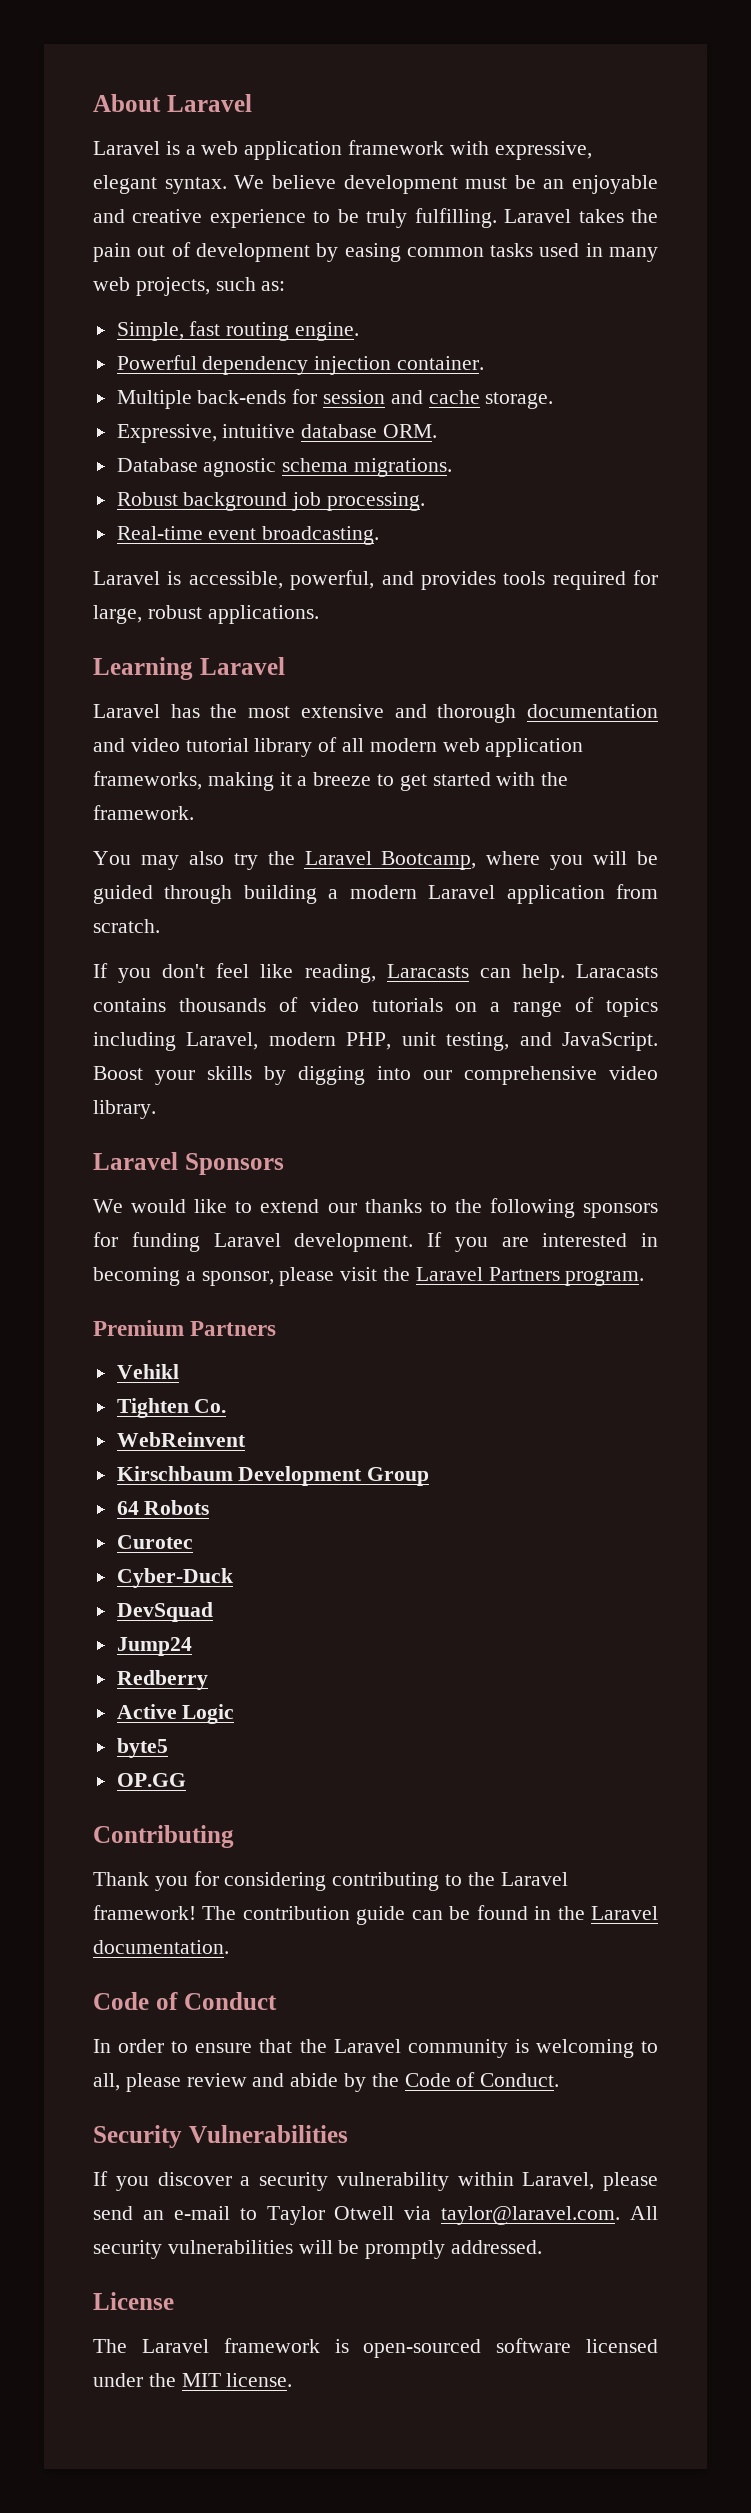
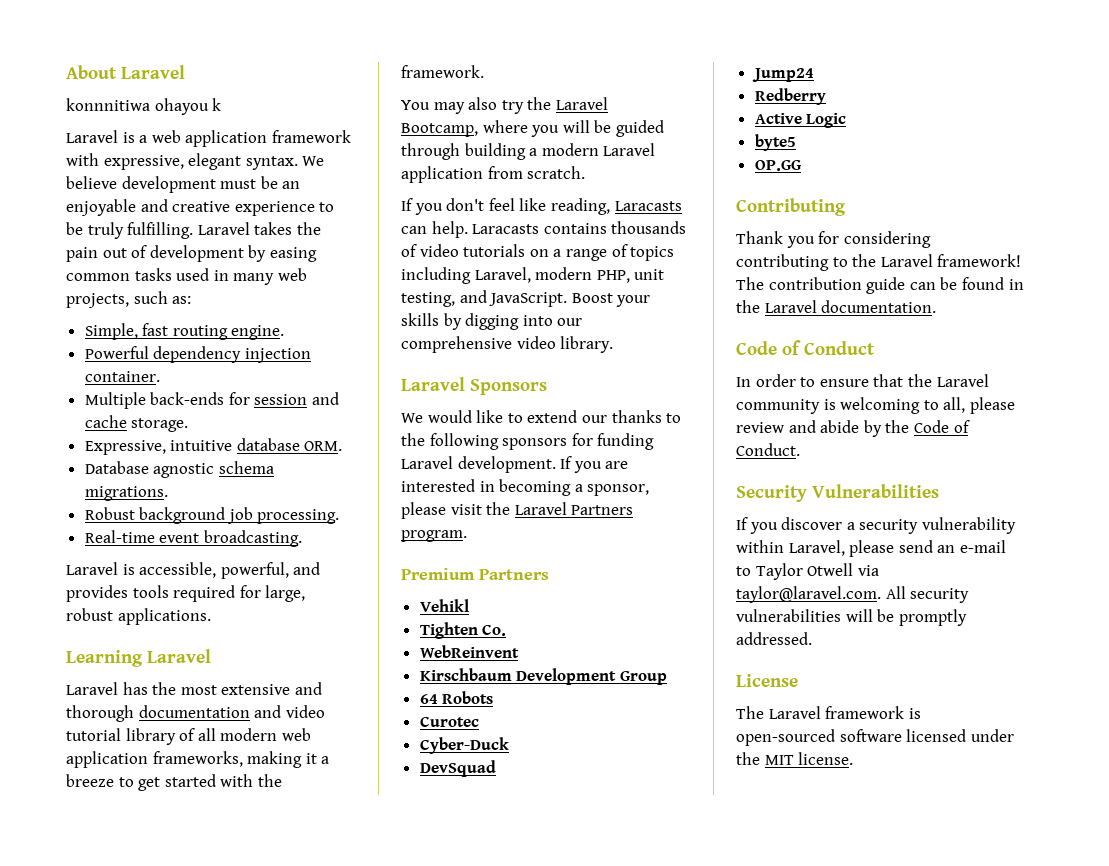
+ konnnitiwa ohayou k

